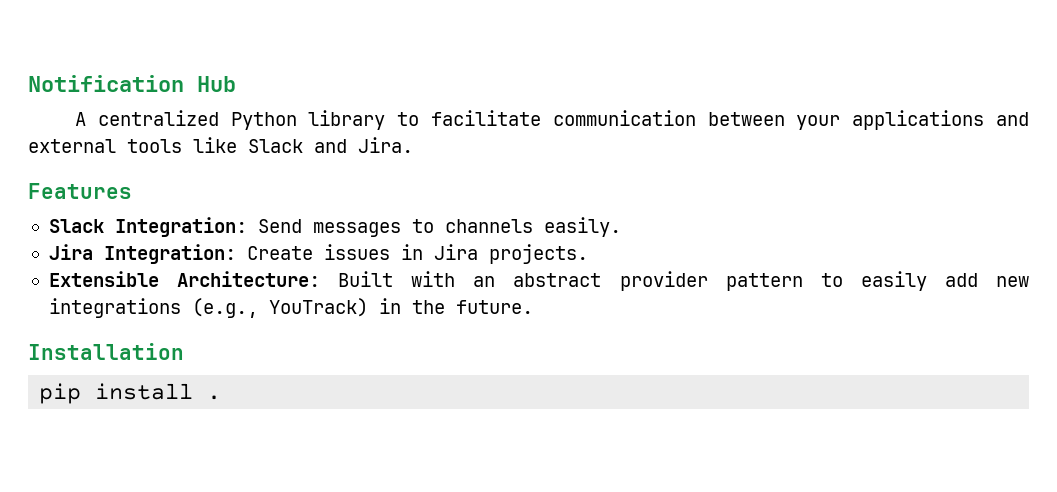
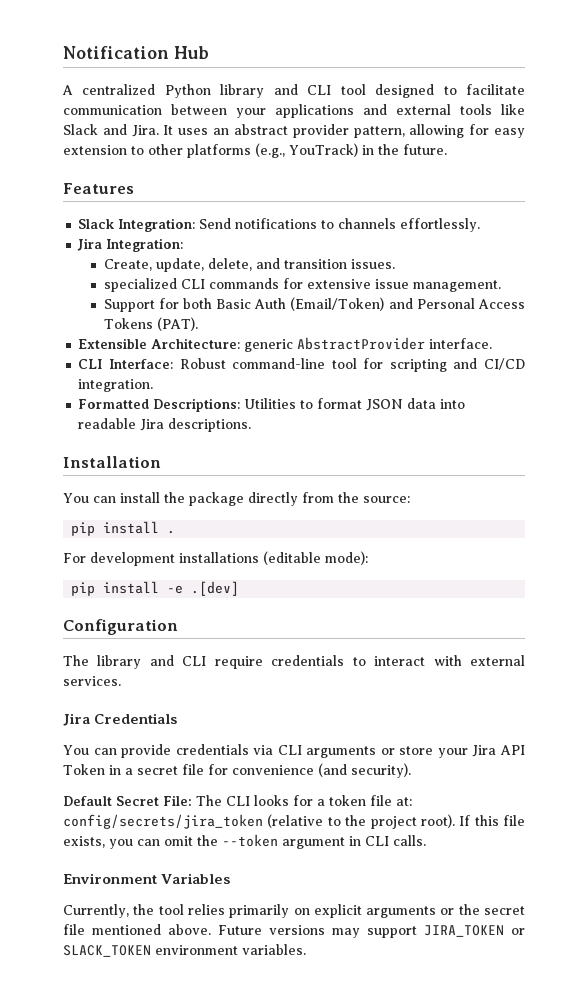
- A centralized Python library to facilitate communication between your applications and external tools like Slack and Jira.
+ A centralized Python library and CLI tool designed to facilitate communication between your applications and external tools like Slack and Jira. It uses an abstract provider pattern, allowing for easy extension to other platforms (e.g., YouTrack) in the future.
- Slack Integration: Send messages to channels easily.
+ Slack Integration: Send notifications to channels effortlessly.
- Jira Integration: Create issues in Jira projects.
- Extensible Architecture: Built with an abstract provider pattern to easily add new integrations (e.g., YouTrack) in the future.
+ Jira Integration:
+ Create, update, delete, and transition issues.
+ specialized CLI commands for extensive issue management.
+ Support for both Basic Auth (Email/Token) and Personal Access Tokens (PAT).
+ Extensible Architecture: generic AbstractProvider interface.
+ CLI Interface: Robust command-line tool for scripting and CI/CD integration.
+ Formatted Descriptions: Utilities to format JSON data into readable Jira descriptions.
  Installation
+ You can install the package directly from the source:
  pip install .
+ For development installations (editable mode):
+ pip install -e .[dev]
+ Configuration
+ The library and CLI require credentials to interact with external services.
+ Jira Credentials
+ You can provide credentials via CLI arguments or store your Jira API Token in a secret file for convenience (and security).
+ Default Secret File: The CLI looks for a token file at: config/secrets/jira_token (relative to the project root). If this file exists, you can omit the --token argument in CLI calls.
+ Environment Variables
+ Currently, the tool relies primarily on explicit arguments or the secret file mentioned above. Future versions may support JIRA_TOKEN or SLACK_TOKEN environment variables.

